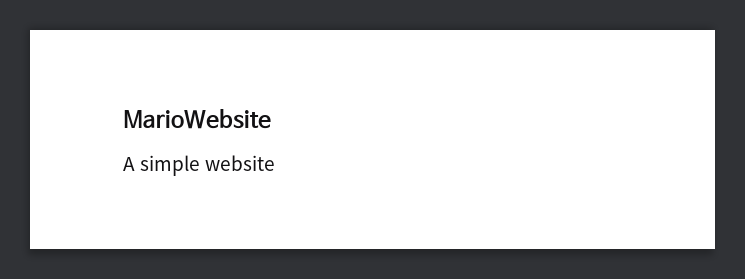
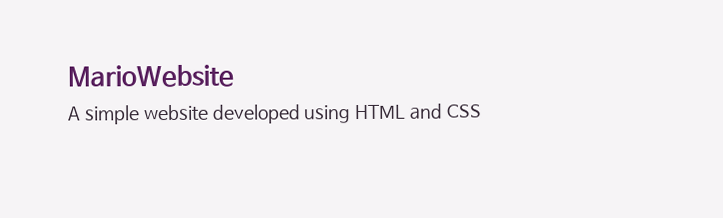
- A simple website
+ A simple website developed using HTML and CSS

